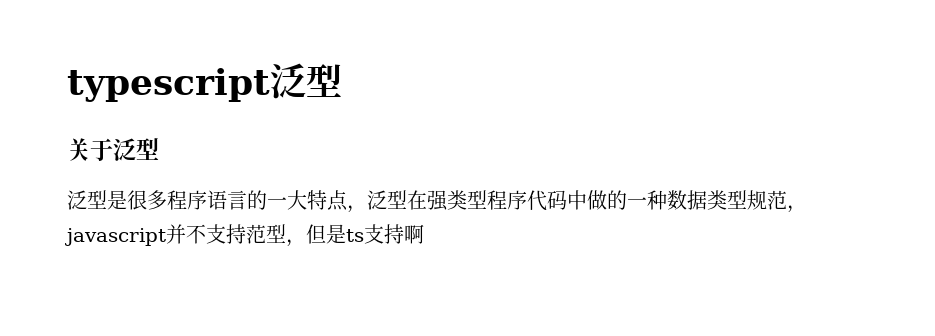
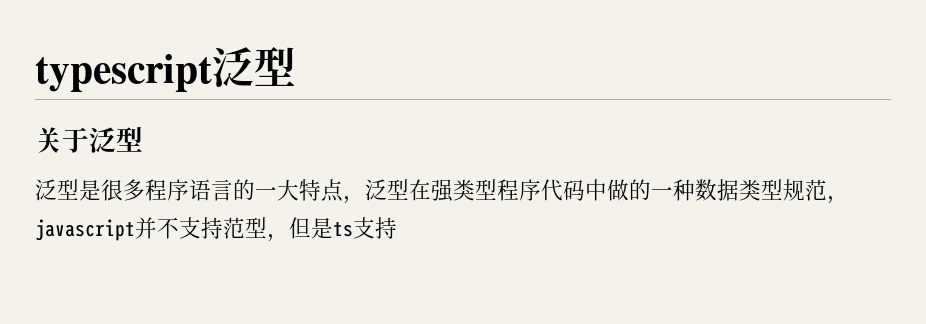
- 泛型是很多程序语言的一大特点，泛型在强类型程序代码中做的一种数据类型规范，javascript并不支持范型，但是ts支持啊
+ 泛型是很多程序语言的一大特点，泛型在强类型程序代码中做的一种数据类型规范，javascript并不支持范型，但是ts支持

